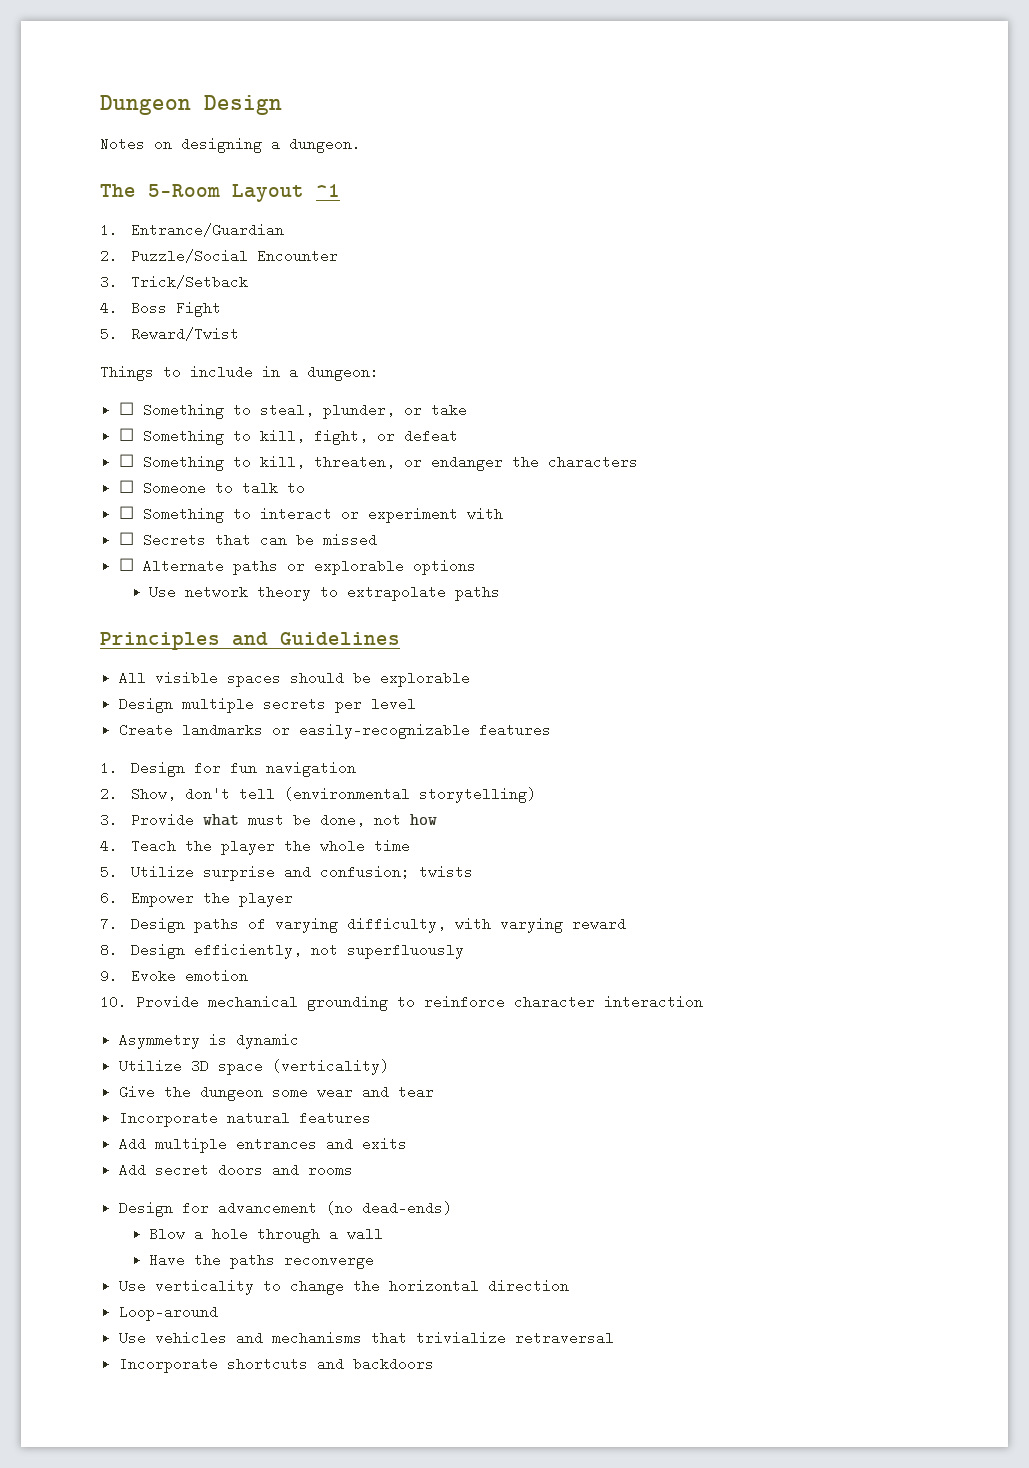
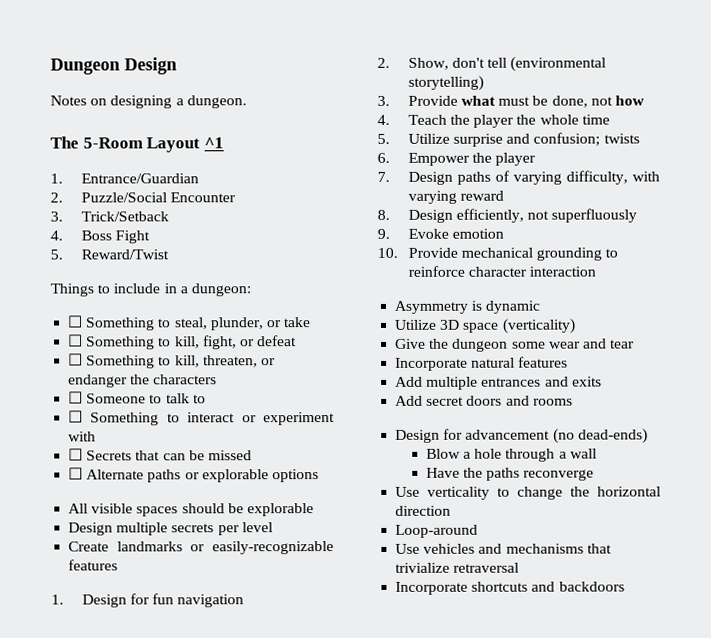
- Use network theory to extrapolate paths
- Principles and Guidelines

